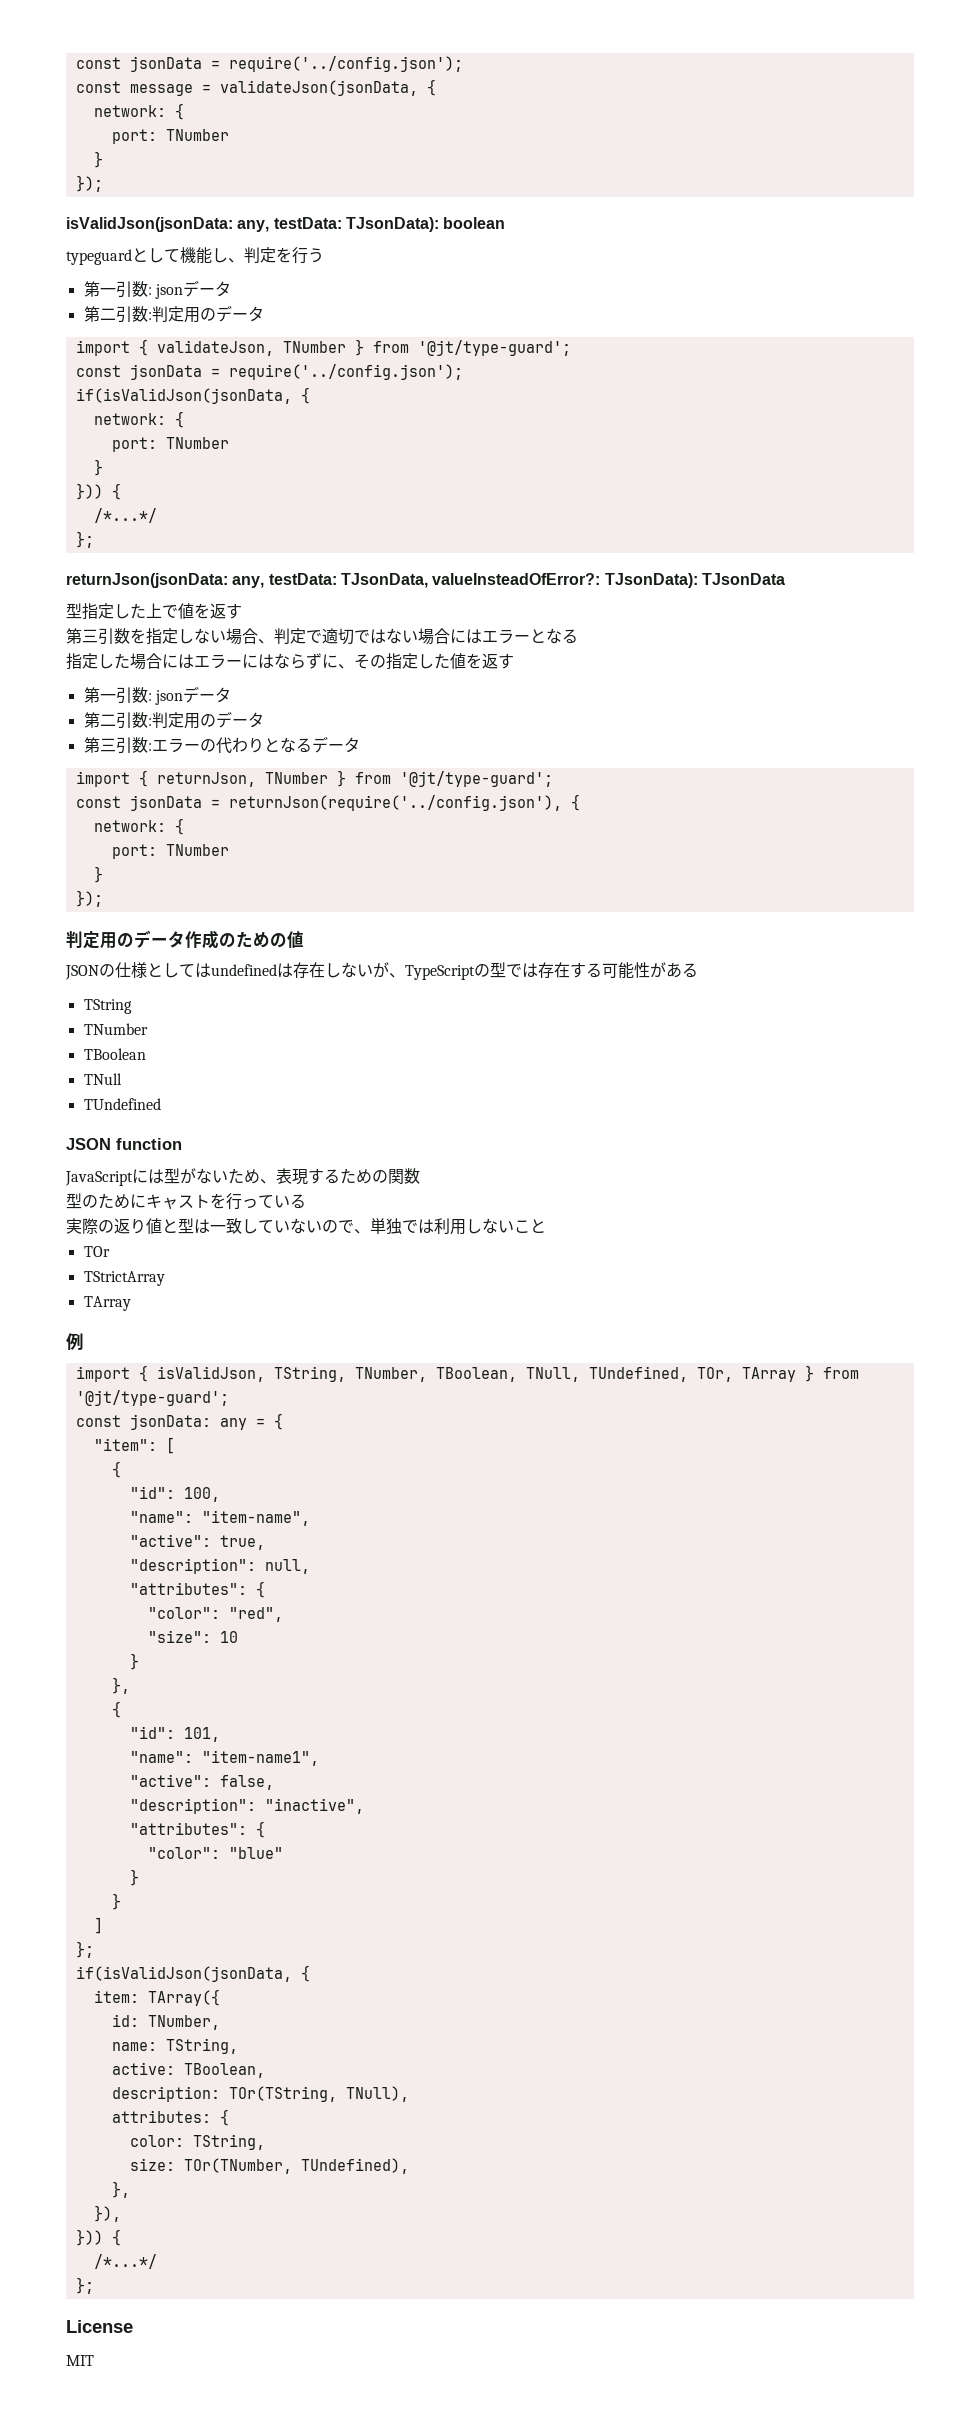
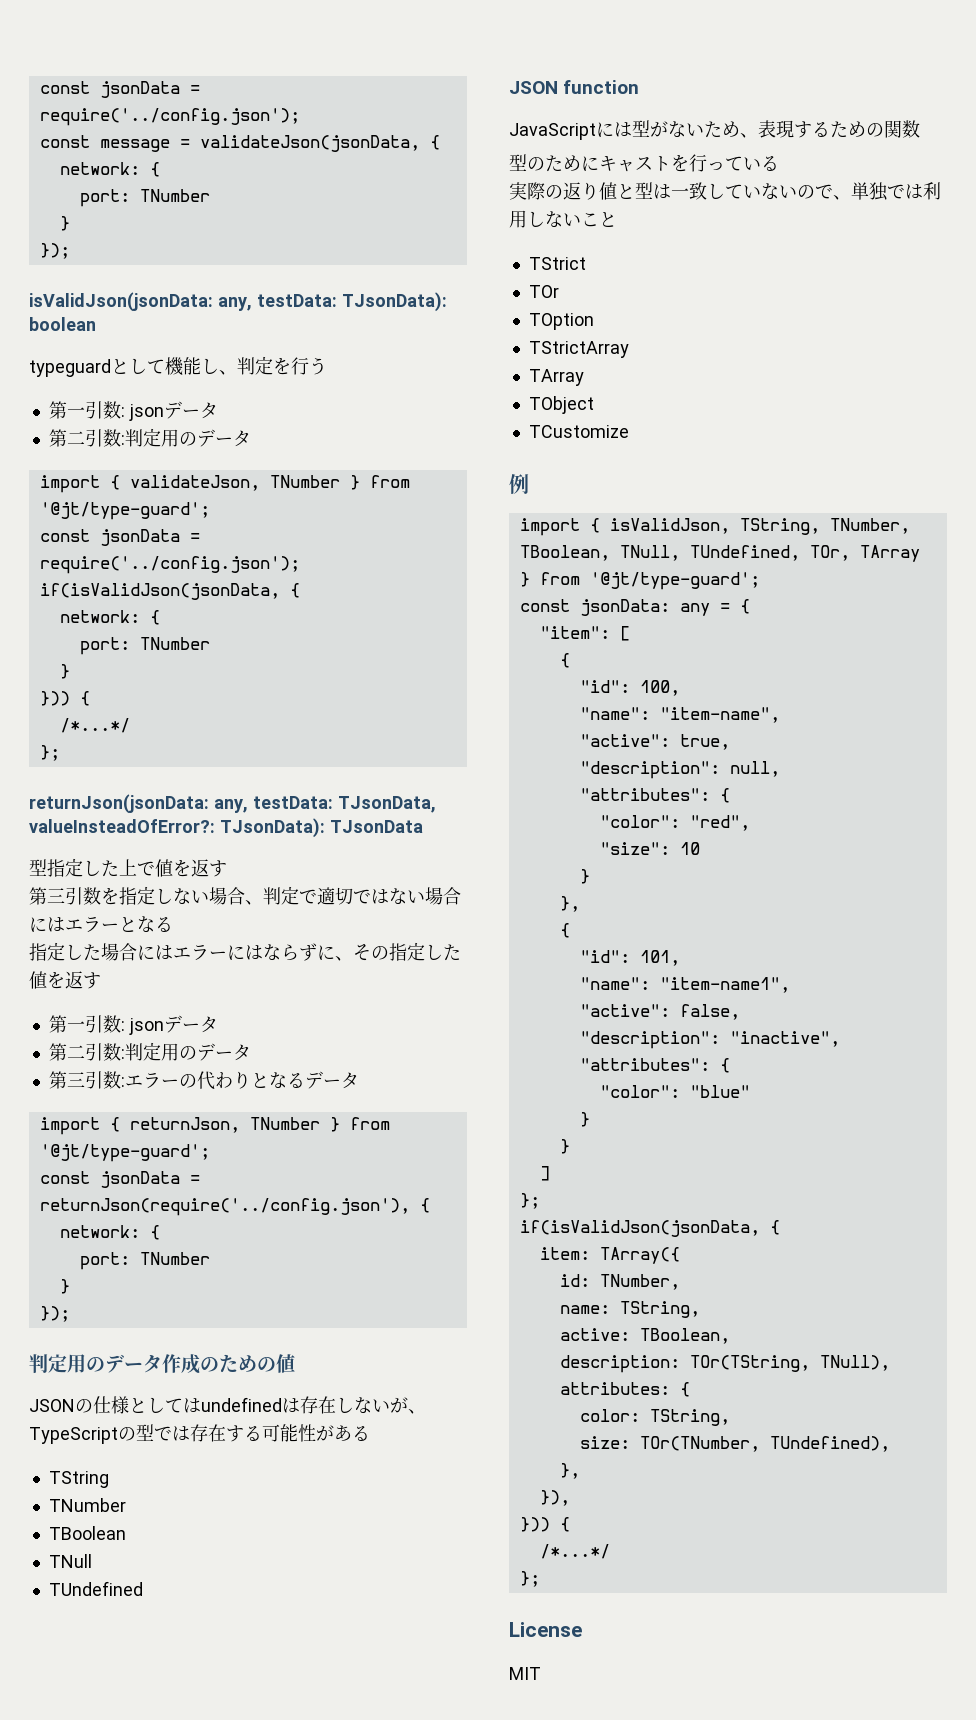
+ TStrict
+ TOption
+ TObject
+ TCustomize

